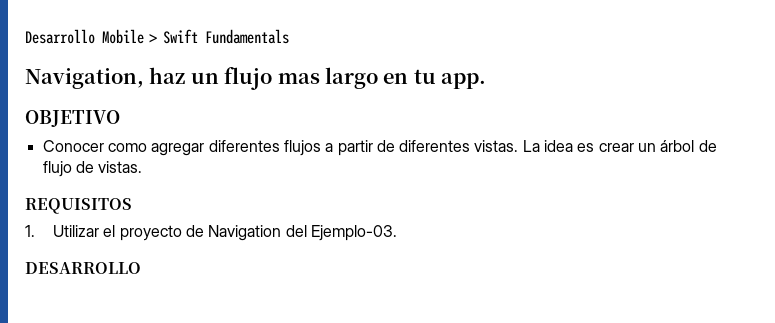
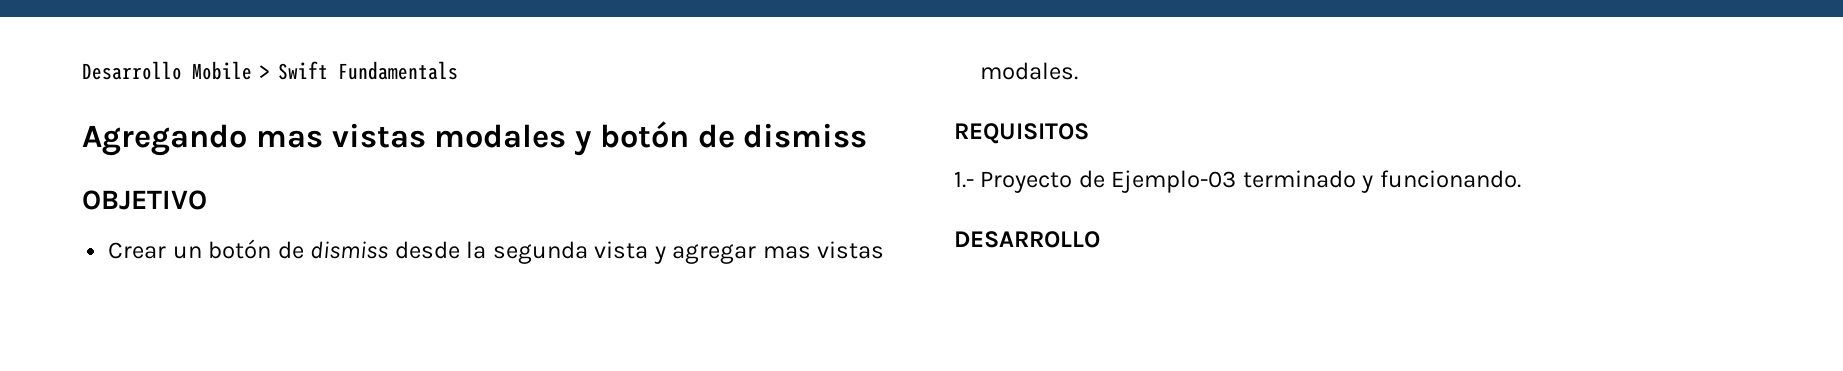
- Navigation, haz un flujo mas largo en tu app.
+ Agregando mas vistas modales y botón de dismiss
  OBJETIVO
- Conocer como agregar diferentes flujos a partir de diferentes vistas. La idea es crear un árbol de flujo de vistas.
+ Crear un botón de dismiss desde la segunda vista y agregar mas vistas modales.
  REQUISITOS
- 1. Utilizar el proyecto de Navigation del Ejemplo-03.
+ 1.- Proyecto de Ejemplo-03 terminado y funcionando.

